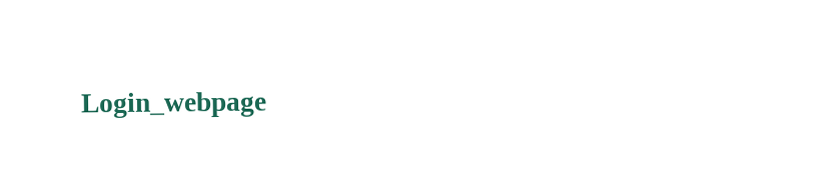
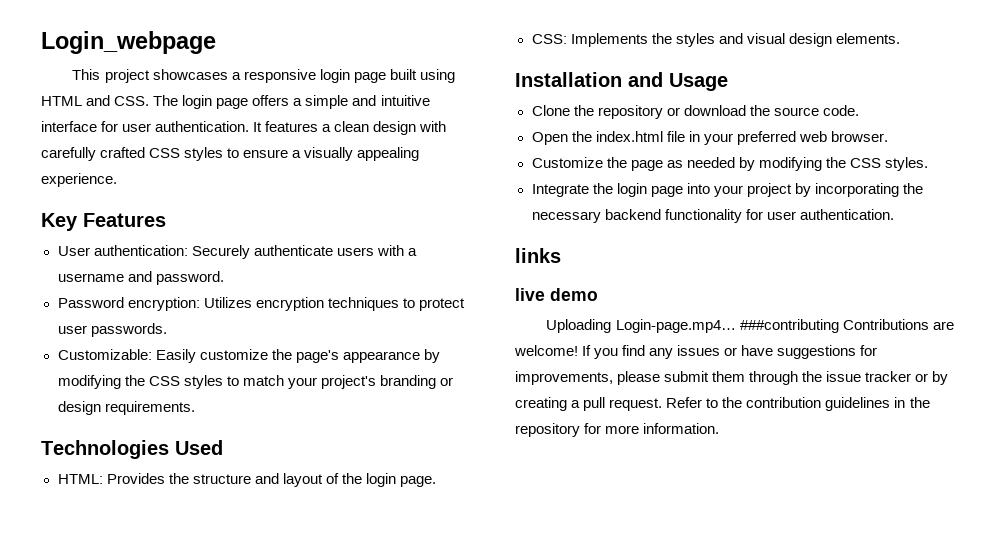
+ This project showcases a responsive login page built using HTML and CSS. The login page offers a simple and intuitive interface for user authentication. It features a clean design with carefully crafted CSS styles to ensure a visually appealing experience.
+ Key Features
+ User authentication: Securely authenticate users with a username and password.
+ Password encryption: Utilizes encryption techniques to protect user passwords.
+ Customizable: Easily customize the page's appearance by modifying the CSS styles to match your project's branding or design requirements.
+ Technologies Used
+ HTML: Provides the structure and layout of the login page.
+ CSS: Implements the styles and visual design elements.
+ Installation and Usage
+ Clone the repository or download the source code.
+ Open the index.html file in your preferred web browser.
+ Customize the page as needed by modifying the CSS styles.
+ Integrate the login page into your project by incorporating the necessary backend functionality for user authentication.
+ links
+ live demo
+ Uploading Login-page.mp4… ###contributing Contributions are welcome! If you find any issues or have suggestions for improvements, please submit them through the issue tracker or by creating a pull request. Refer to the contribution guidelines in the repository for more information.

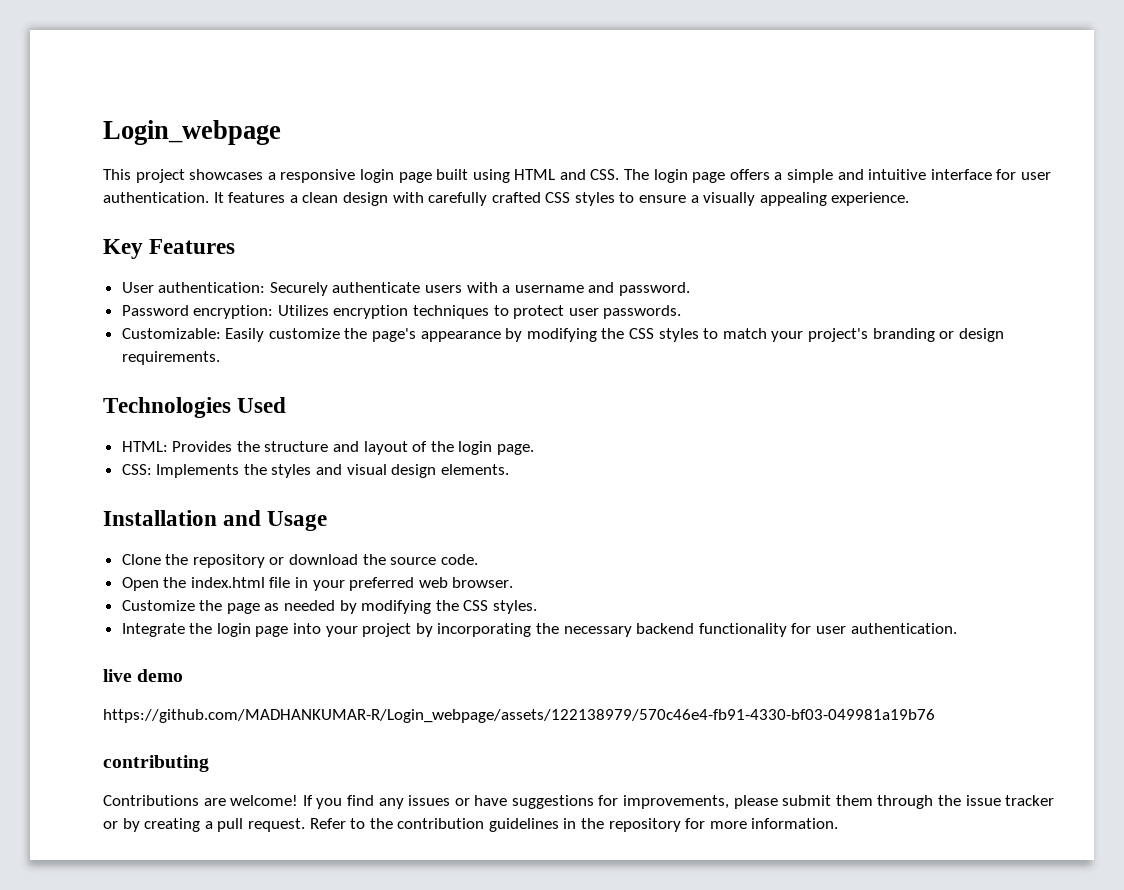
- links
- Uploading Login-page.mp4… ###contributing Contributions are welcome!
+ https://github.com/MADHANKUMAR-R/Login_webpage/assets/122138979/570c46e4-fb91-4330-bf03-049981a19b76
+ contributing
+ Contributions are welcome!

